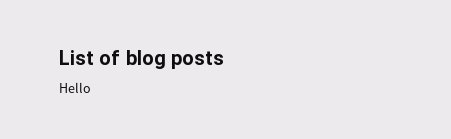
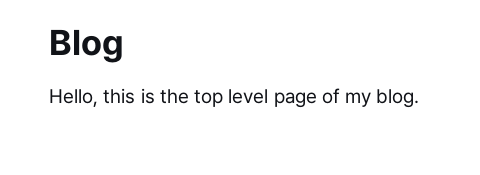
- List of blog posts
- Hello
+ Blog
+ Hello, this is the top level page of my blog.

